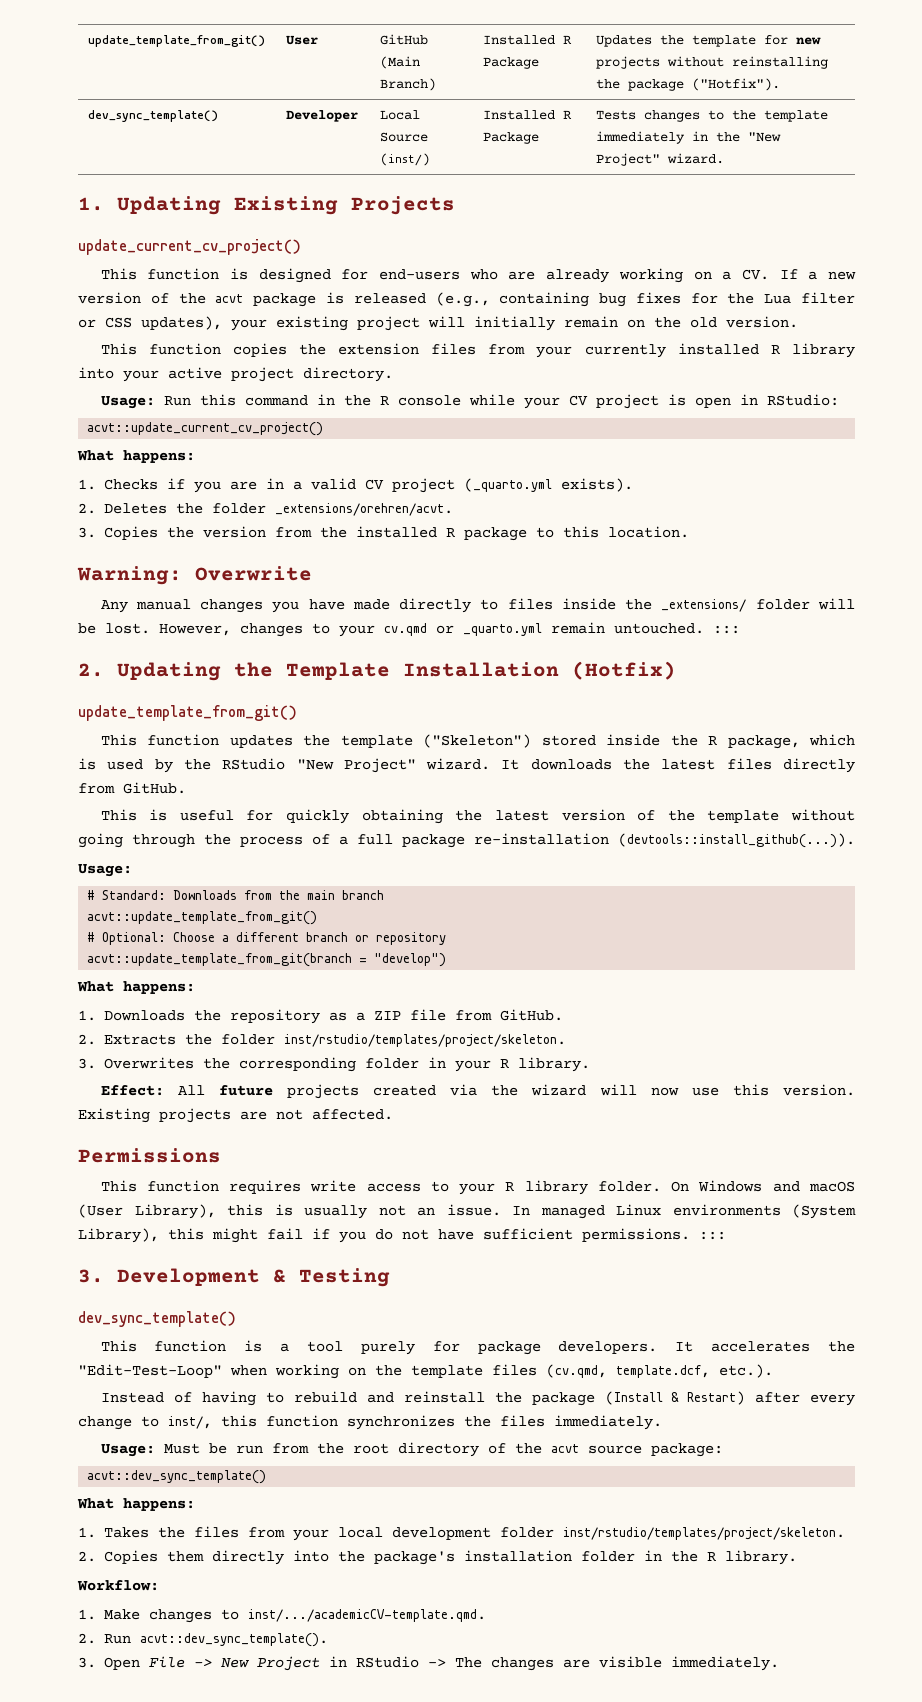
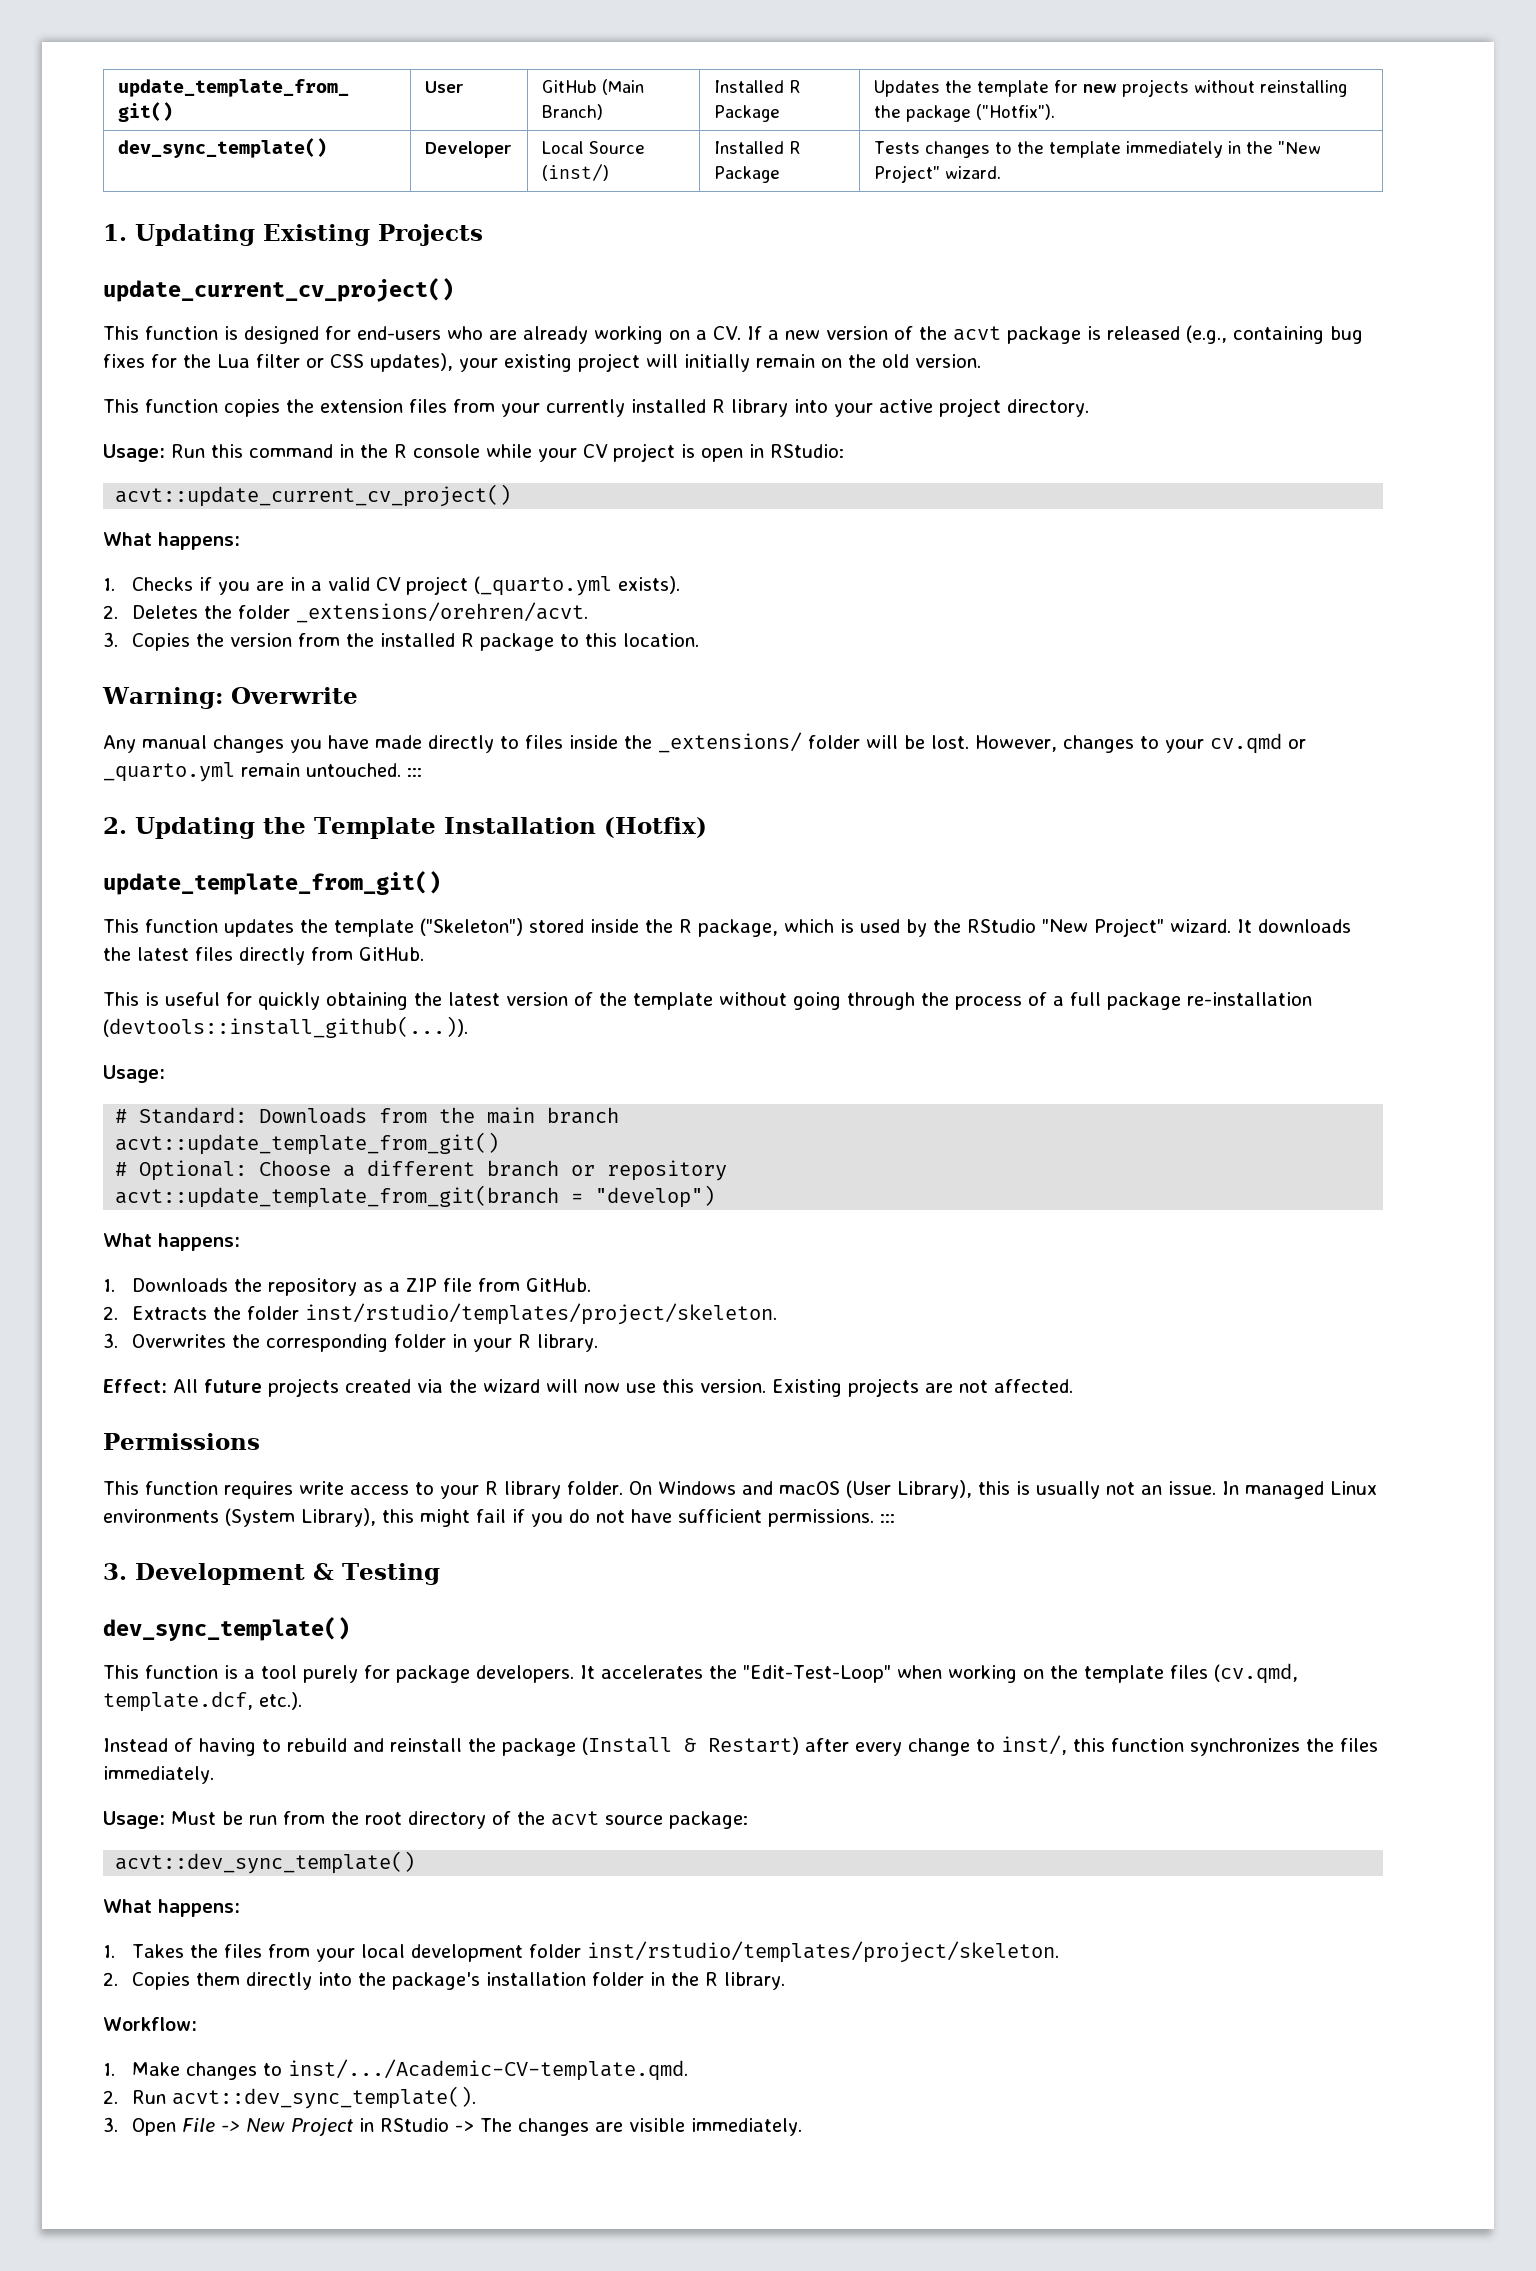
- 1. Make changes to inst/.../academicCV-template.qmd.
+ 1. Make changes to inst/.../Academic-CV-template.qmd.

